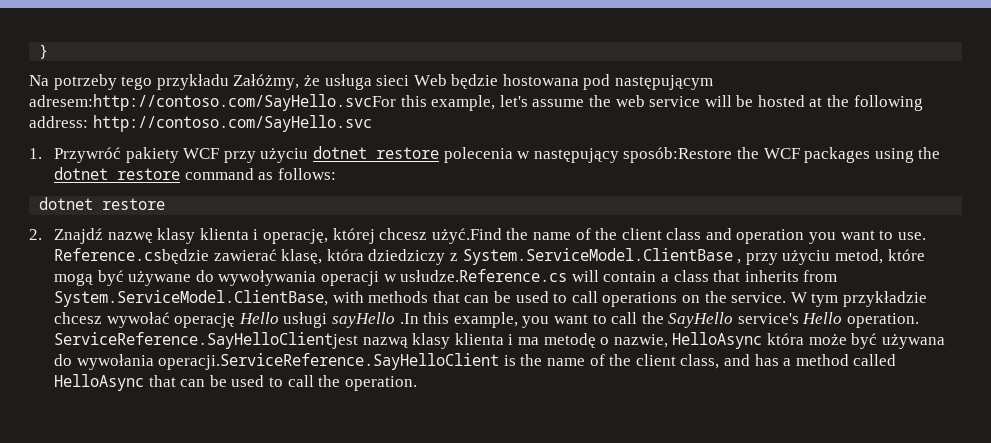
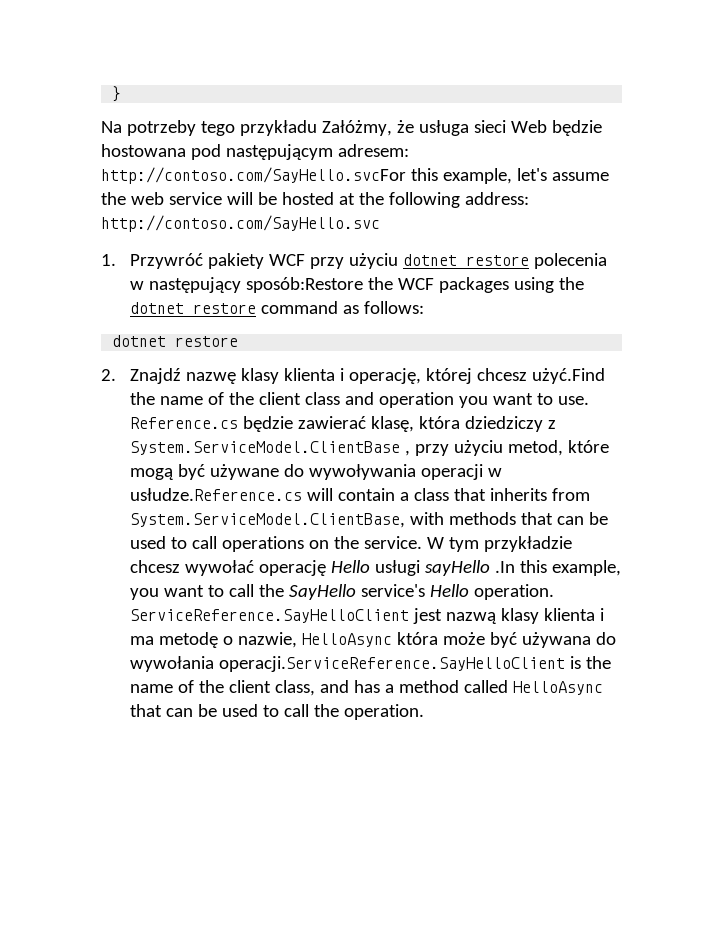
- Na potrzeby tego przykładu Załóżmy, że usługa sieci Web będzie hostowana pod następującym adresem:http://contoso.com/SayHello.svcFor this example, let's assume the web service will be hosted at the following address: http://contoso.com/SayHello.svc
+ Na potrzeby tego przykładu Załóżmy, że usługa sieci Web będzie hostowana pod następującym adresem: http://contoso.com/SayHello.svcFor this example, let's assume the web service will be hosted at the following address: http://contoso.com/SayHello.svc
- Reference.csbędzie zawierać klasę, która dziedziczy z System.ServiceModel.ClientBase , przy użyciu metod, które mogą być używane do wywoływania operacji w usłudze.Reference.cs will contain a class that inherits from System.ServiceModel.ClientBase, with methods that can be used to call operations on the service.
+ Reference.cs będzie zawierać klasę, która dziedziczy z System.ServiceModel.ClientBase , przy użyciu metod, które mogą być używane do wywoływania operacji w usłudze.Reference.cs will contain a class that inherits from System.ServiceModel.ClientBase, with methods that can be used to call operations on the service.
- ServiceReference.SayHelloClientjest nazwą klasy klienta i ma metodę o nazwie, HelloAsync która może być używana do wywołania operacji.ServiceReference.SayHelloClient is the name of the client class, and has a method called HelloAsync that can be used to call the operation.
+ ServiceReference.SayHelloClient jest nazwą klasy klienta i ma metodę o nazwie, HelloAsync która może być używana do wywołania operacji.ServiceReference.SayHelloClient is the name of the client class, and has a method called HelloAsync that can be used to call the operation.

